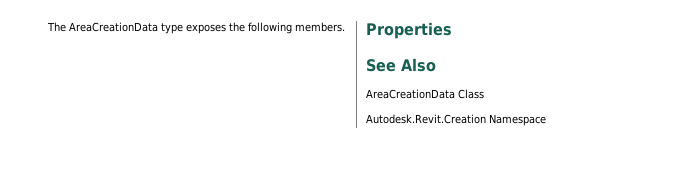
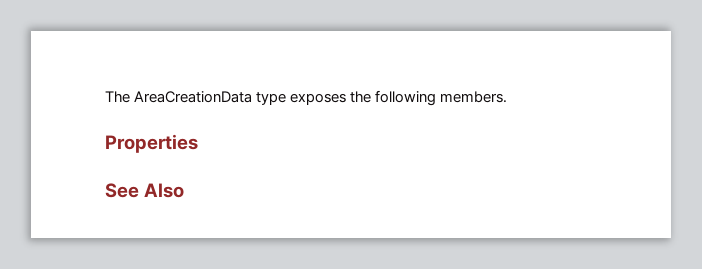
- AreaCreationData Class
- Autodesk.Revit.Creation Namespace

